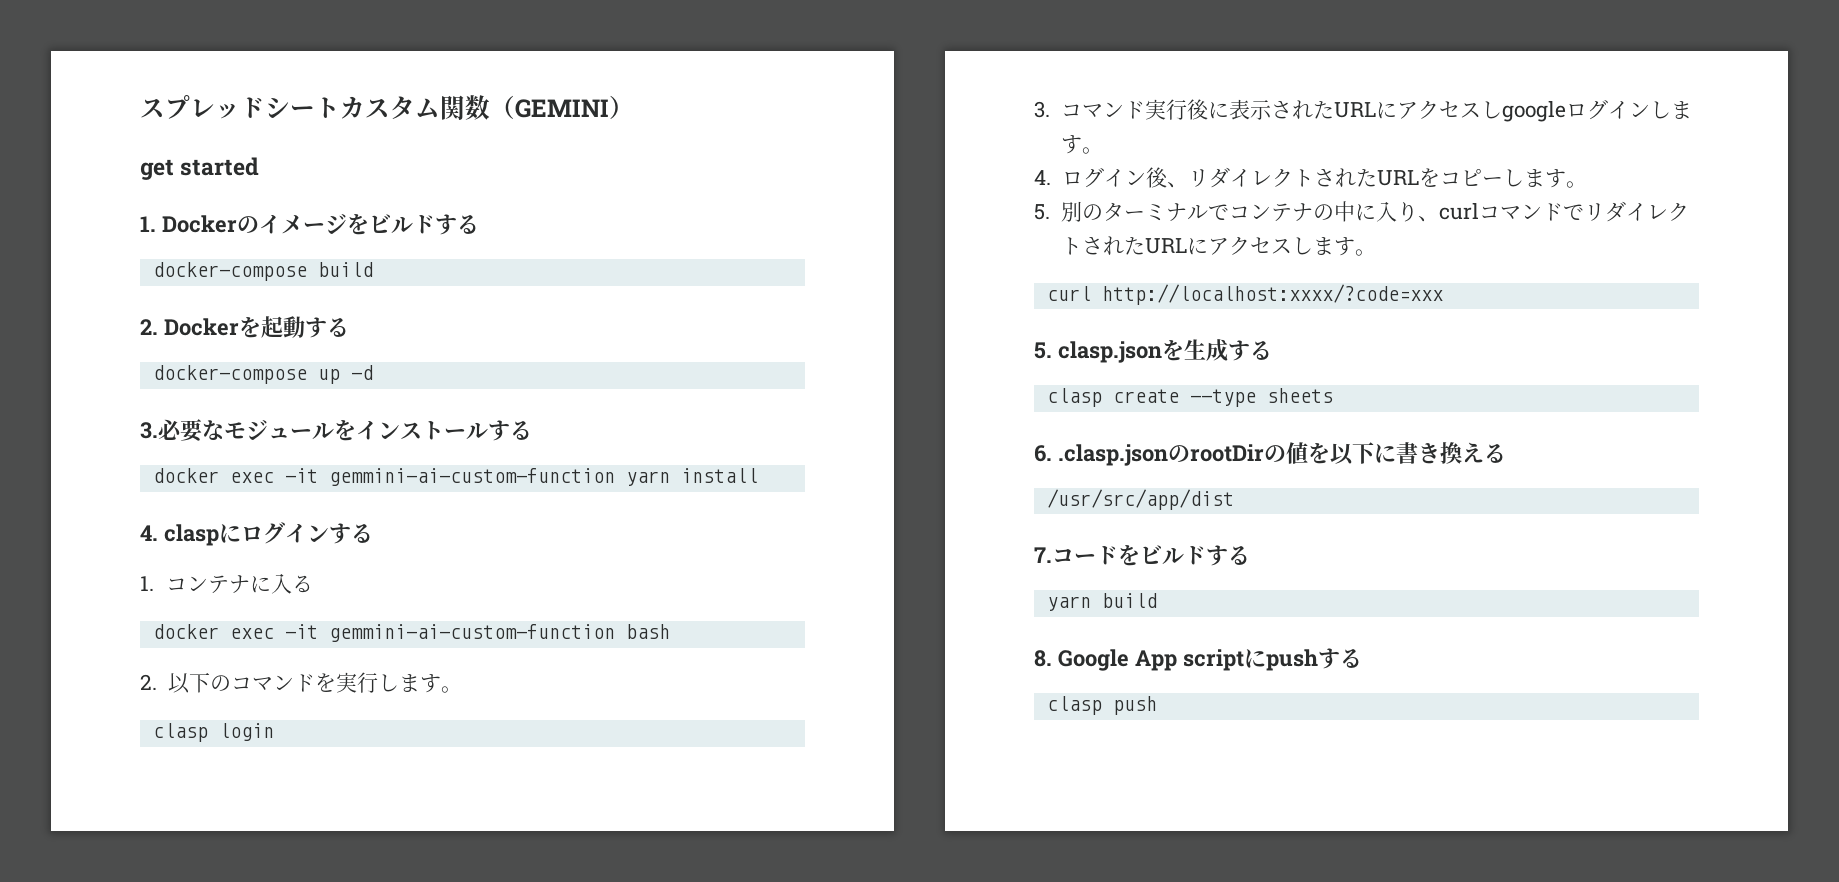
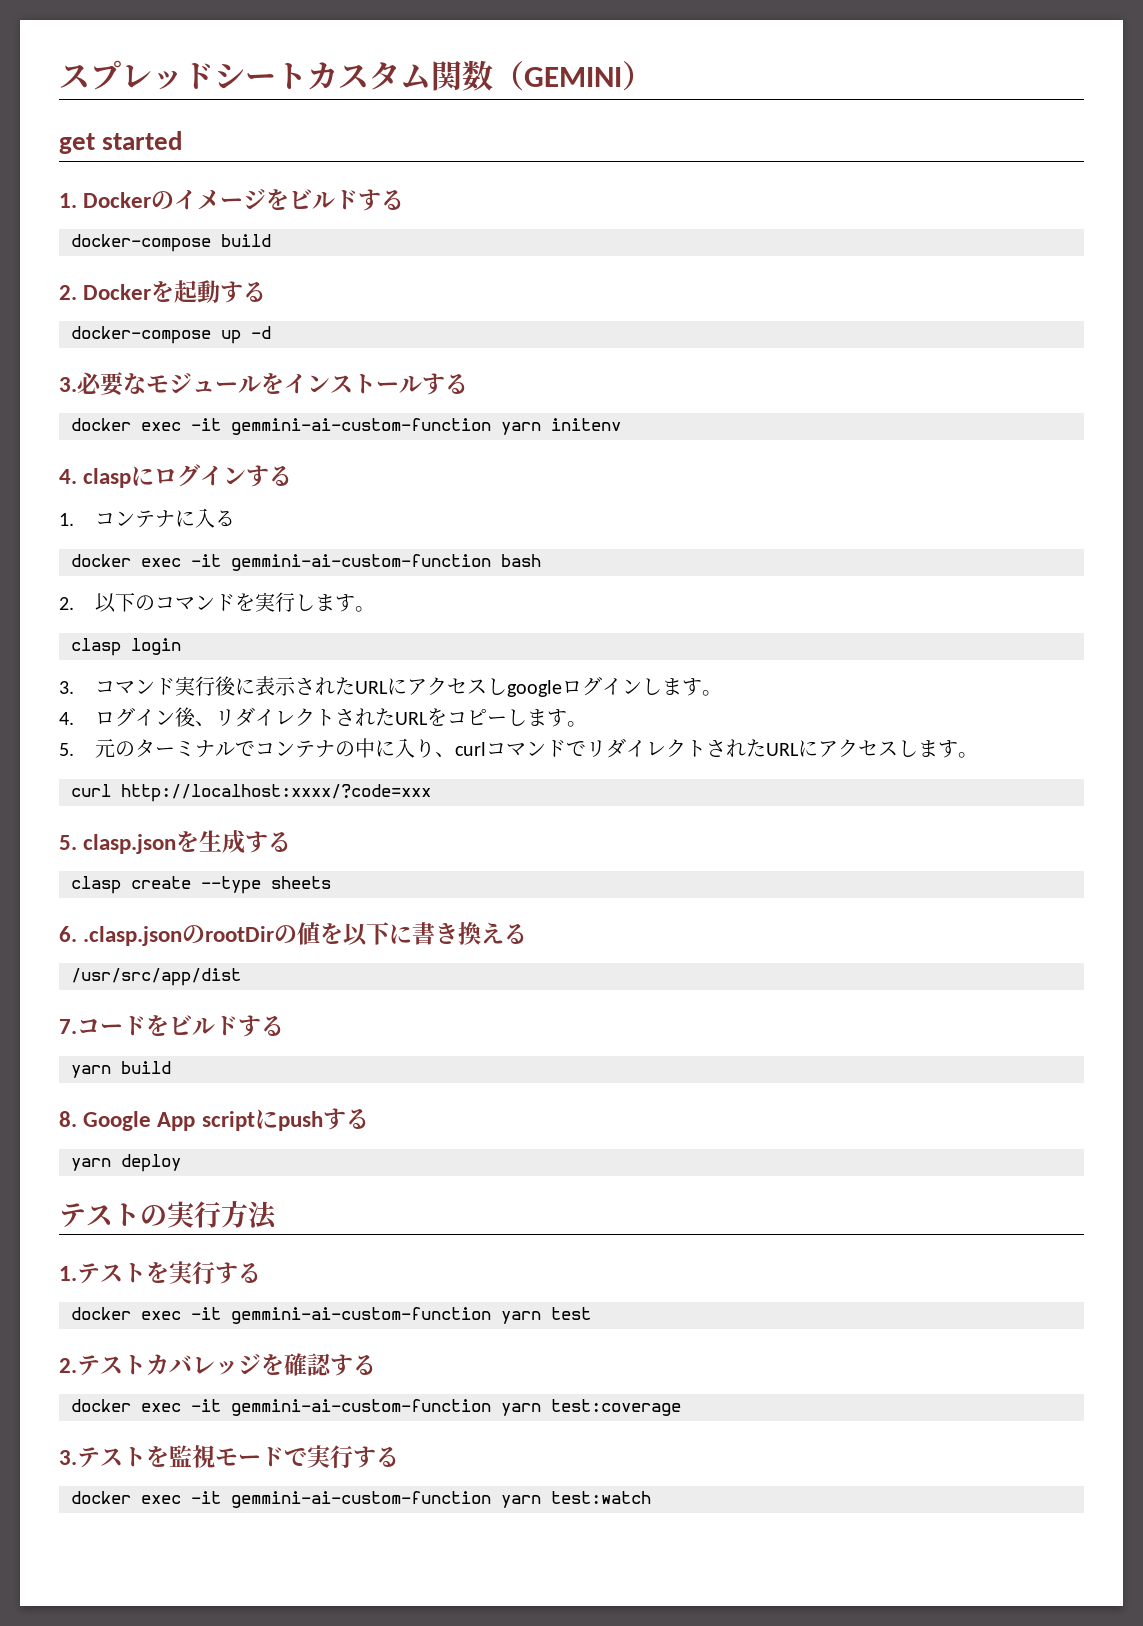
- docker exec -it gemmini-ai-custom-function yarn install
+ docker exec -it gemmini-ai-custom-function yarn initenv
- 5.別のターミナルでコンテナの中に入り、curlコマンドでリダイレクトされたURLにアクセスします。
+ 5.元のターミナルでコンテナの中に入り、curlコマンドでリダイレクトされたURLにアクセスします。
- clasp push
+ yarn deploy
+ テストの実行方法
+ 1.テストを実行する
+ docker exec -it gemmini-ai-custom-function yarn test
+ 2.テストカバレッジを確認する
+ docker exec -it gemmini-ai-custom-function yarn test:coverage
+ 3.テストを監視モードで実行する
+ docker exec -it gemmini-ai-custom-function yarn test:watch

